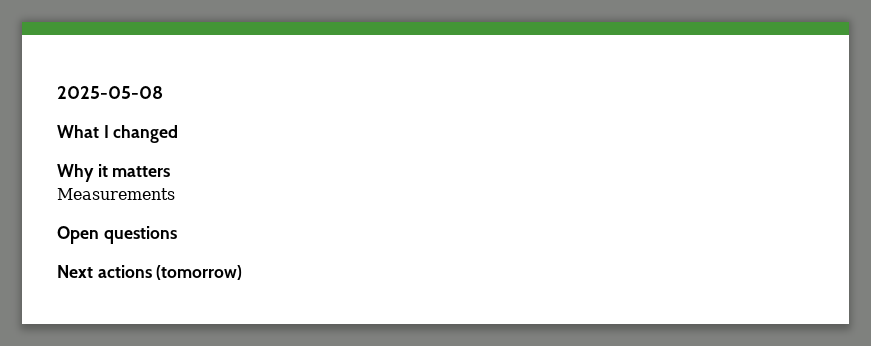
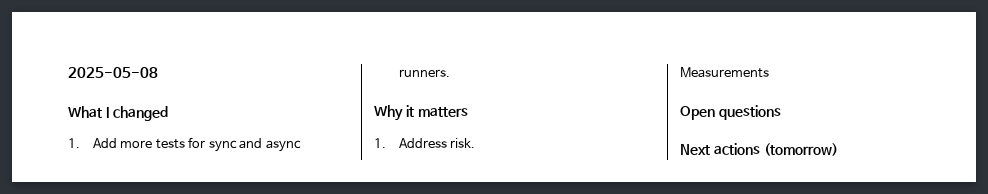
+ 1. Add more tests for sync and async runners.
+ 1. Address risk.

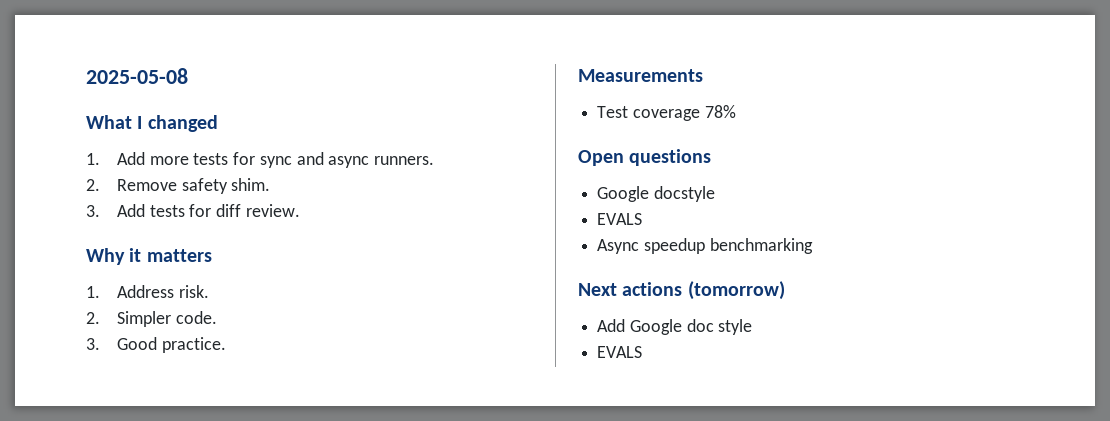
+ 2. Remove safety shim.
+ 3. Add tests for diff review.
+ 2. Simpler code.
+ 3. Good practice.
  Measurements
+ Test coverage 78%
  Open questions
+ Google docstyle
+ EVALS
+ Async speedup benchmarking
  Next actions (tomorrow)
+ Add Google doc style
+ EVALS

